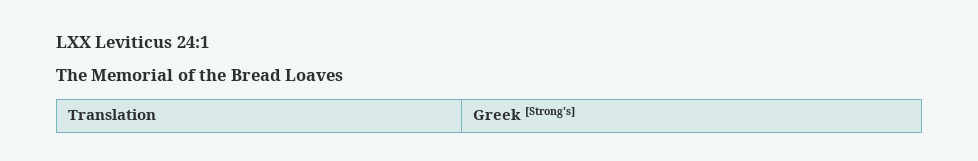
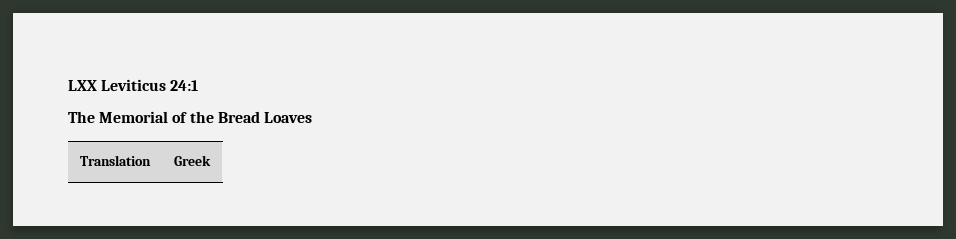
- Translation | Greek [Strong's]
+ Translation | Greek

